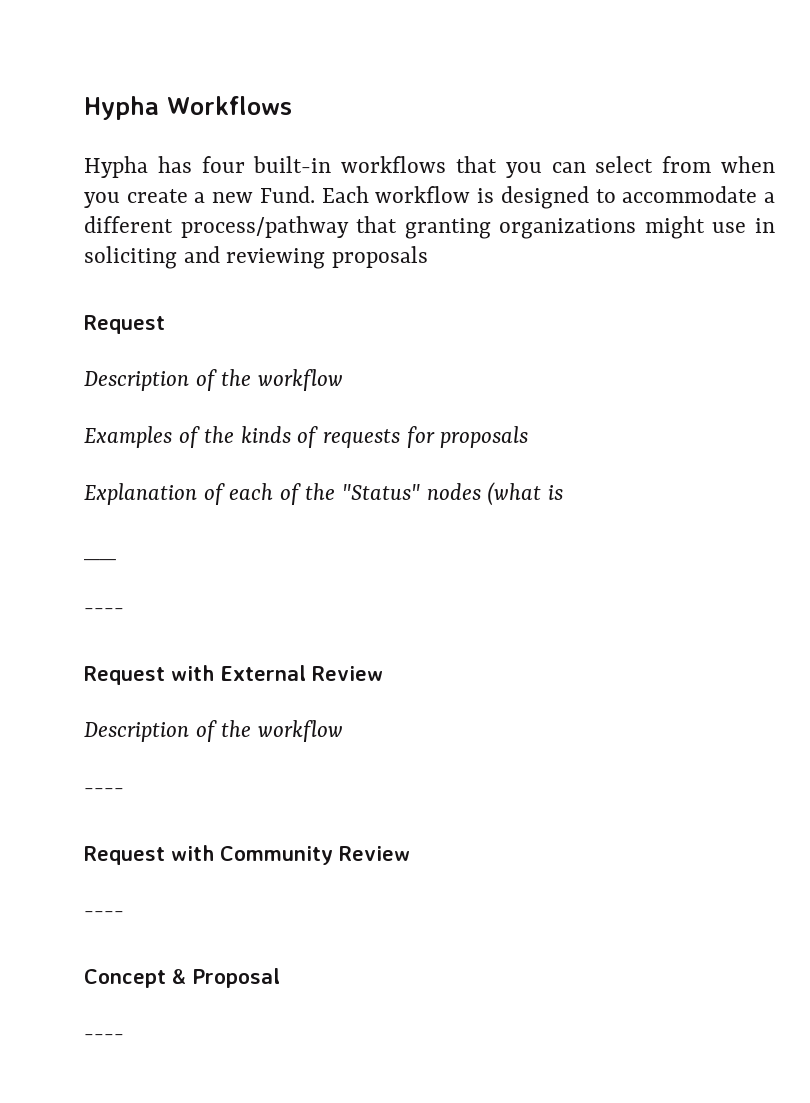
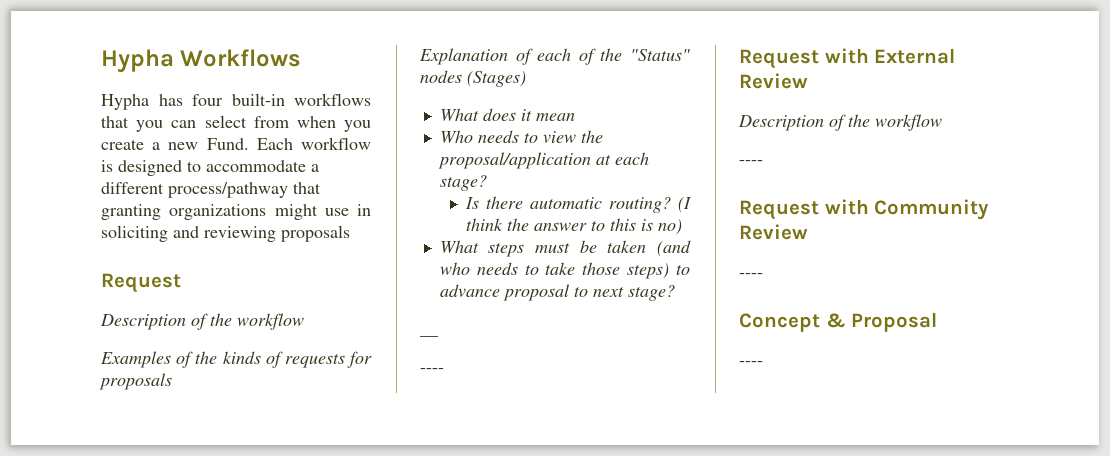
- Explanation of each of the "Status" nodes (what is
+ Explanation of each of the "Status" nodes (Stages)
+ What does it mean
+ Who needs to view the proposal/application at each stage?
+ Is there automatic routing? (I think the answer to this is no)
+ What steps must be taken (and who needs to take those steps) to advance proposal to next stage?

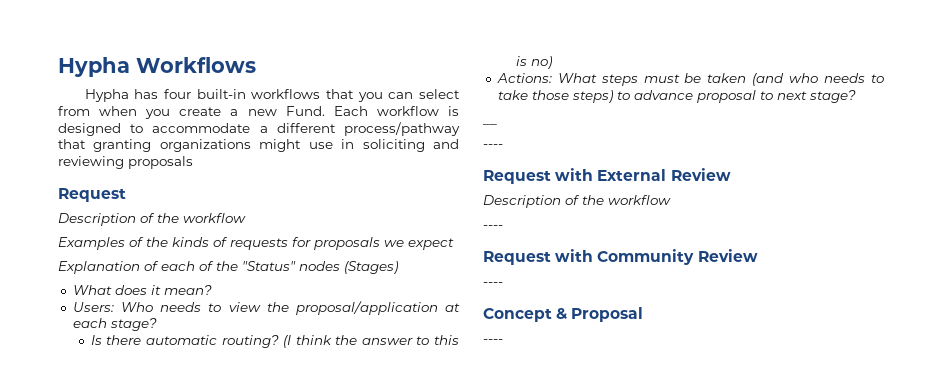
- Examples of the kinds of requests for proposals
+ Examples of the kinds of requests for proposals we expect
- What does it mean
- Who needs to view the proposal/application at each stage?
+ What does it mean?
+ Users: Who needs to view the proposal/application at each stage?
- What steps must be taken (and who needs to take those steps) to advance proposal to next stage?
+ Actions: What steps must be taken (and who needs to take those steps) to advance proposal to next stage?

